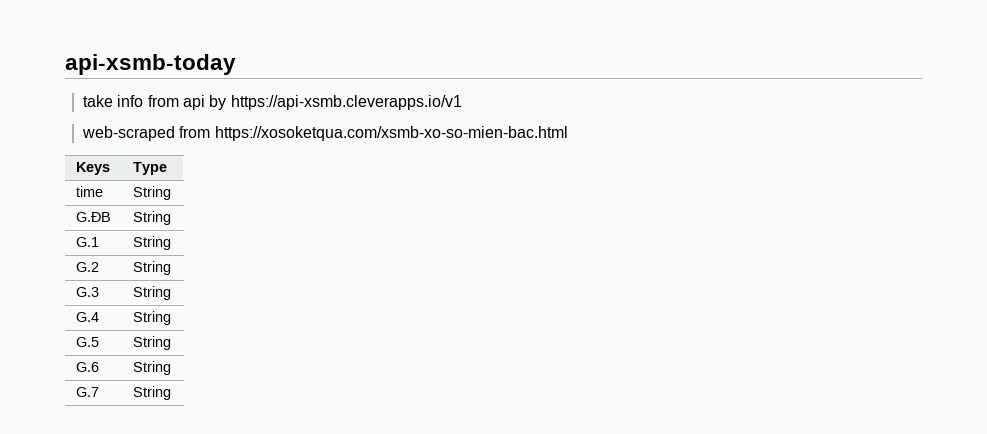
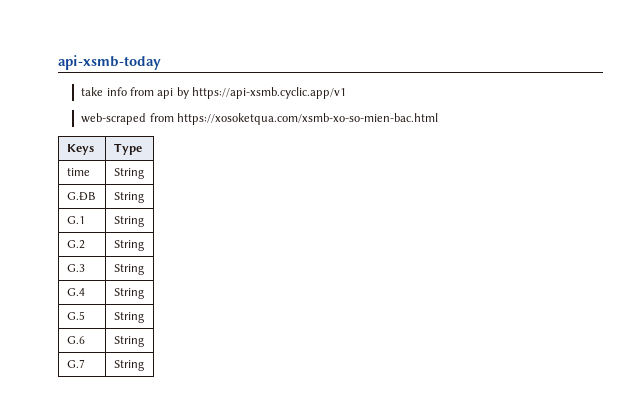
- take info from api by https://api-xsmb.cleverapps.io/v1
+ take info from api by https://api-xsmb.cyclic.app/v1

